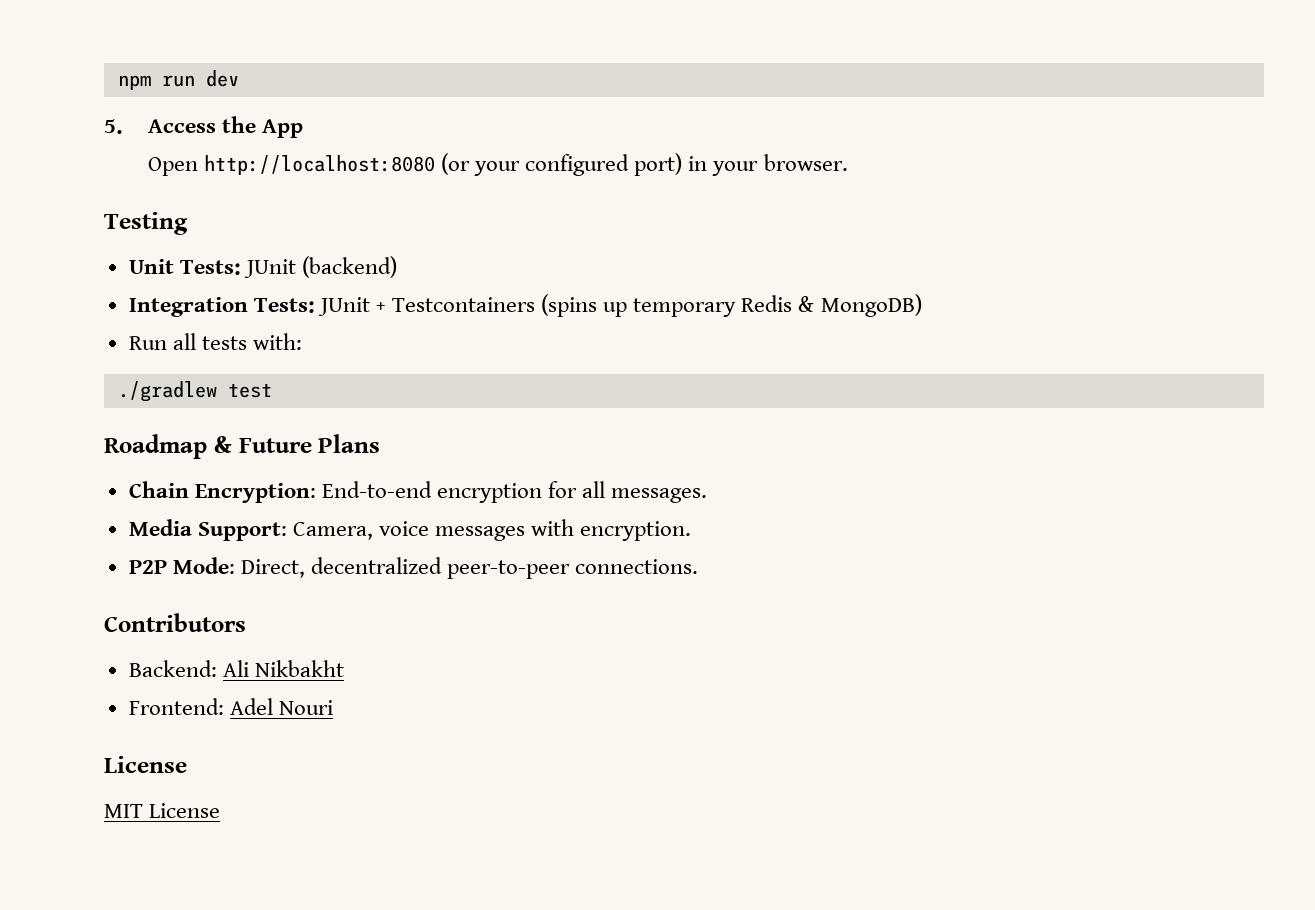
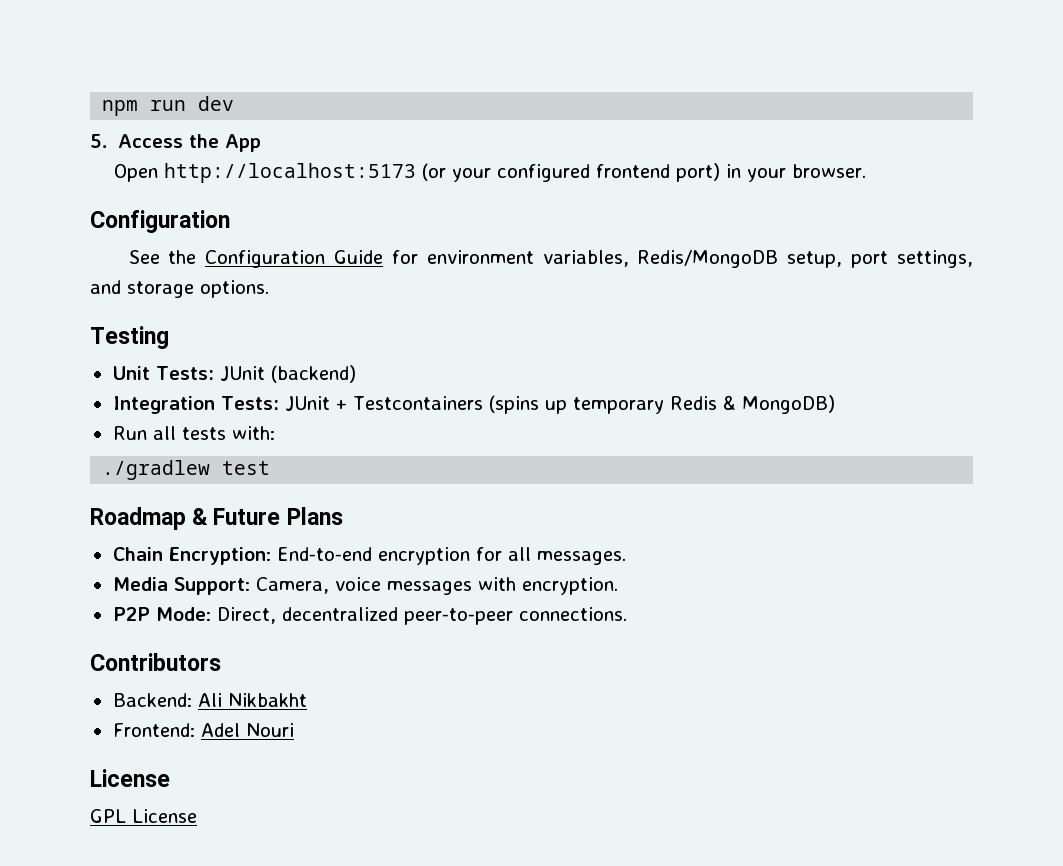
- Open http://localhost:8080 (or your configured port) in your browser.
+ Open http://localhost:5173 (or your configured frontend port) in your browser.
+ Configuration
+ See the Configuration Guide for environment variables, Redis/MongoDB setup, port settings, and storage options.
- MIT License
+ GPL License

